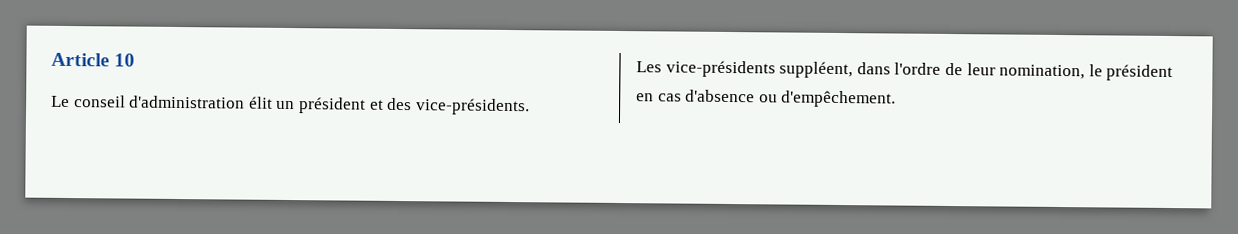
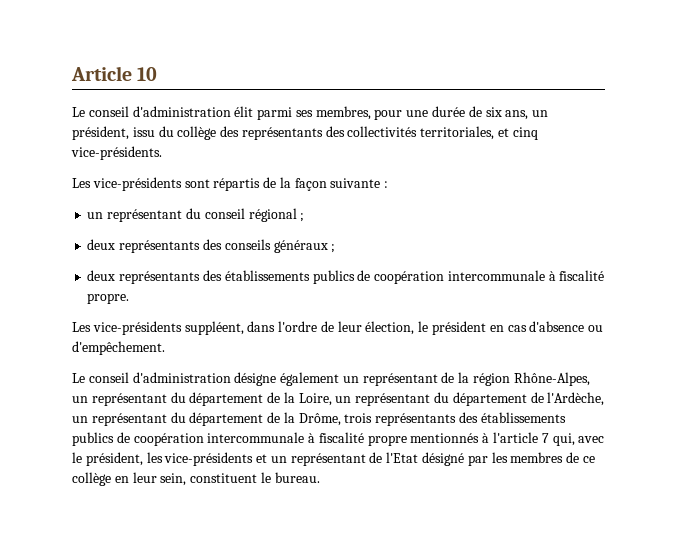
- Le conseil d'administration élit un président et des vice-présidents.
+ Le conseil d'administration élit parmi ses membres, pour une durée de six ans, un président, issu du collège des représentants des collectivités territoriales, et cinq vice-présidents.
+ Les vice-présidents sont répartis de la façon suivante :
+ un représentant du conseil régional ;
+ deux représentants des conseils généraux ;
+ deux représentants des établissements publics de coopération intercommunale à fiscalité propre.
- Les vice-présidents suppléent, dans l'ordre de leur nomination, le président en cas d'absence ou d'empêchement.
+ Les vice-présidents suppléent, dans l'ordre de leur élection, le président en cas d'absence ou d'empêchement.
+ Le conseil d'administration désigne également un représentant de la région Rhône-Alpes, un représentant du département de la Loire, un représentant du département de l'Ardèche, un représentant du département de la Drôme, trois représentants des établissements publics de coopération intercommunale à fiscalité propre mentionnés à l'article 7 qui, avec le président, les vice-présidents et un représentant de l'Etat désigné par les membres de ce collège en leur sein, constituent le bureau.

